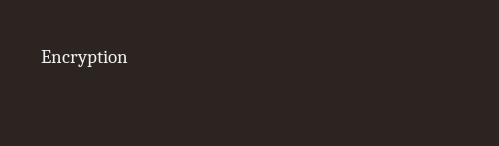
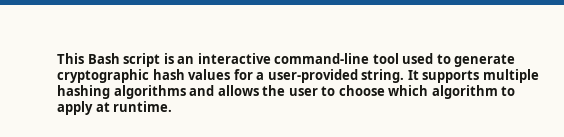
- Encryption
+ This Bash script is an interactive command-line tool used to generate cryptographic hash values for a user-provided string. It supports multiple hashing algorithms and allows the user to choose which algorithm to apply at runtime.

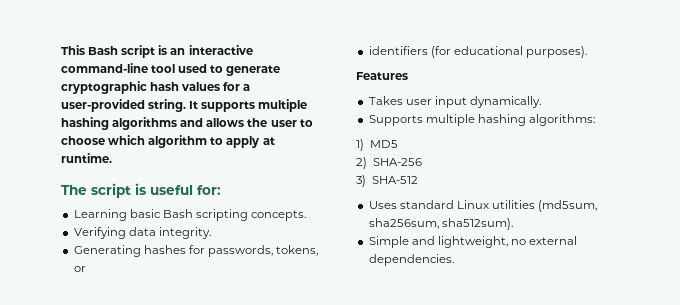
+ The script is useful for:
+ Learning basic Bash scripting concepts.
+ Verifying data integrity.
+ Generating hashes for passwords, tokens, or
+ identifiers (for educational purposes).
+ Features
+ Takes user input dynamically.
+ Supports multiple hashing algorithms:
+ 1) MD5
+ 2) SHA-256
+ 3) SHA-512
+ Uses standard Linux utilities (md5sum, sha256sum, sha512sum).
+ Simple and lightweight, no external dependencies.

